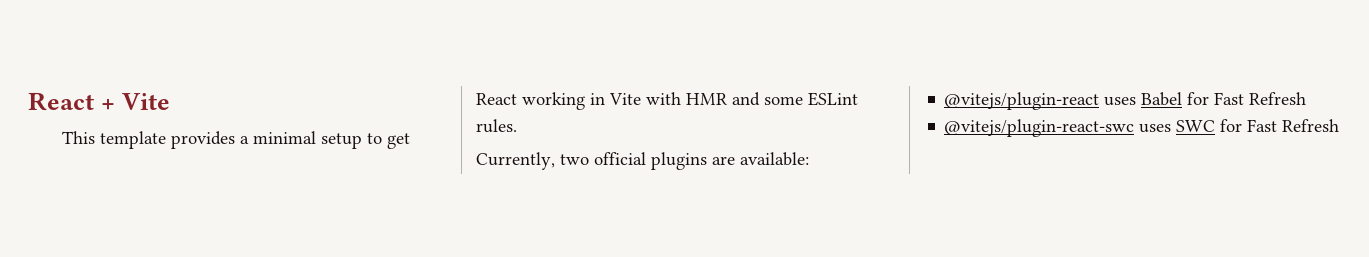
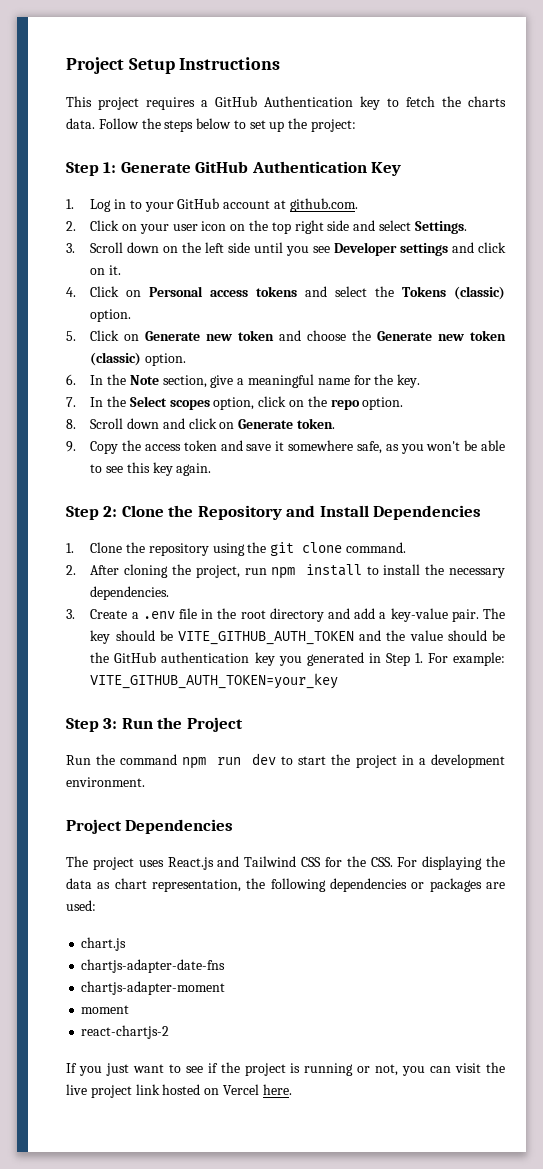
- React + Vite
- This template provides a minimal setup to get React working in Vite with HMR and some ESLint rules.
- Currently, two official plugins are available:
- @vitejs/plugin-react uses Babel for Fast Refresh
- @vitejs/plugin-react-swc uses SWC for Fast Refresh
+ Project Setup Instructions
+ This project requires a GitHub Authentication key to fetch the charts data. Follow the steps below to set up the project:
+ Step 1: Generate GitHub Authentication Key
+ 1. Log in to your GitHub account at github.com.
+ 2. Click on your user icon on the top right side and select Settings.
+ 3. Scroll down on the left side until you see Developer settings and click on it.
+ 4. Click on Personal access tokens and select the Tokens (classic) option.
+ 5. Click on Generate new token and choose the Generate new token (classic) option.
+ 6. In the Note section, give a meaningful name for the key.
+ 7. In the Select scopes option, click on the repo option.
+ 8. Scroll down and click on Generate token.
+ 9. Copy the access token and save it somewhere safe, as you won't be able to see this key again.
+ Step 2: Clone the Repository and Install Dependencies
+ 1. Clone the repository using the git clone command.
+ 2. After cloning the project, run npm install to install the necessary dependencies.
+ 3. Create a .env file in the root directory and add a key-value pair. The key should be VITE_GITHUB_AUTH_TOKEN and the value should be the GitHub authentication key you generated in Step 1. For example: VITE_GITHUB_AUTH_TOKEN=your_key
+ Step 3: Run the Project
+ Run the command npm run dev to start the project in a development environment.
+ Project Dependencies
+ The project uses React.js and Tailwind CSS for the CSS. For displaying the data as chart representation, the following dependencies or packages are used:
+ chart.js
+ chartjs-adapter-date-fns
+ chartjs-adapter-moment
+ moment
+ react-chartjs-2
+ If you just want to see if the project is running or not, you can visit the live project link hosted on Vercel here.

